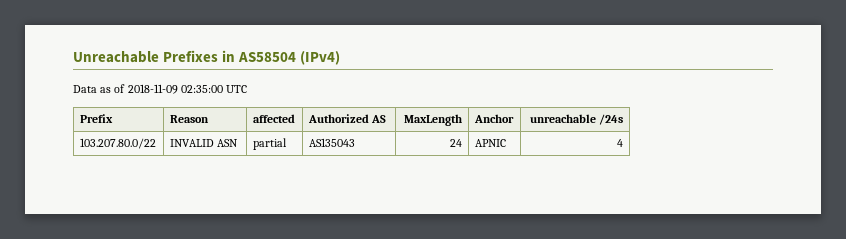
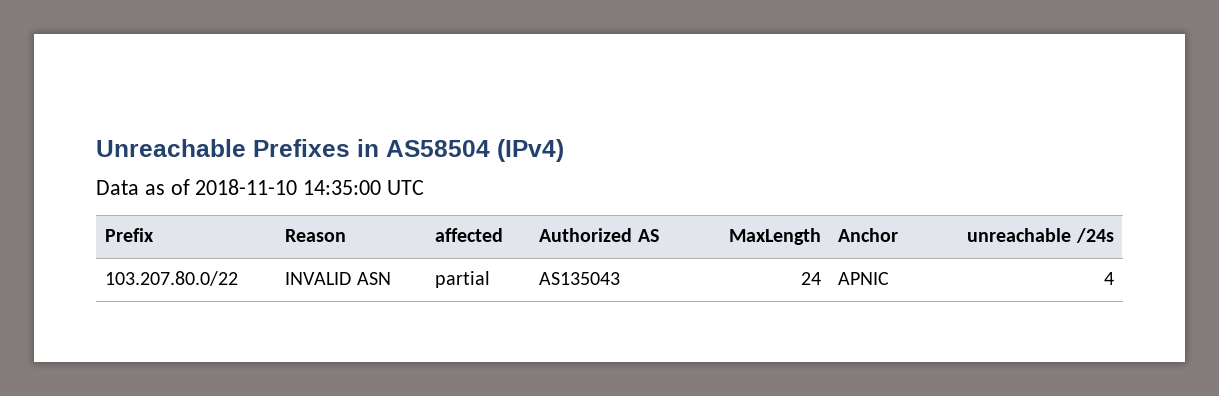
- Data as of 2018-11-09 02:35:00 UTC
+ Data as of 2018-11-10 14:35:00 UTC

